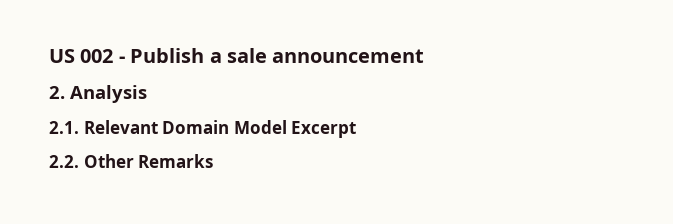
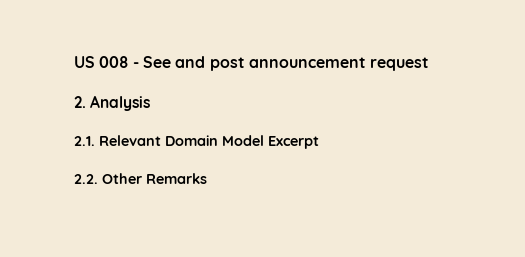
- US 002 - Publish a sale announcement
+ US 008 - See and post announcement request

